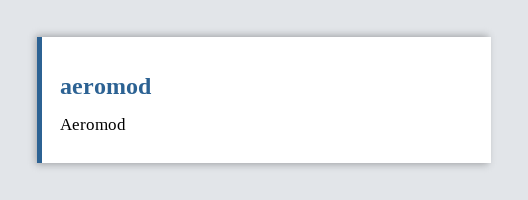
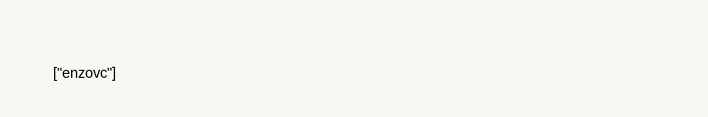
- aeromod
- Aeromod
+ ["enzovc"]

